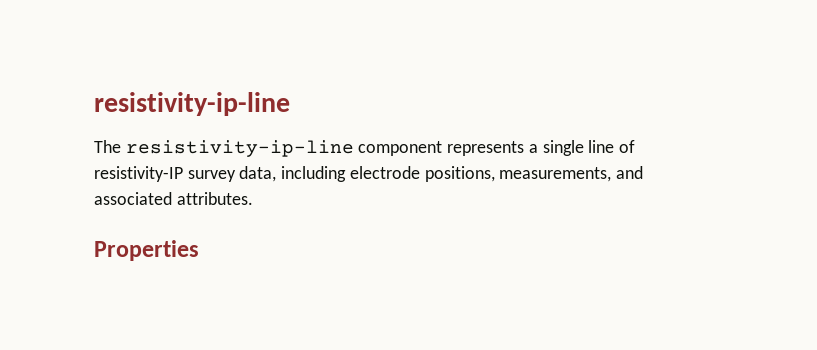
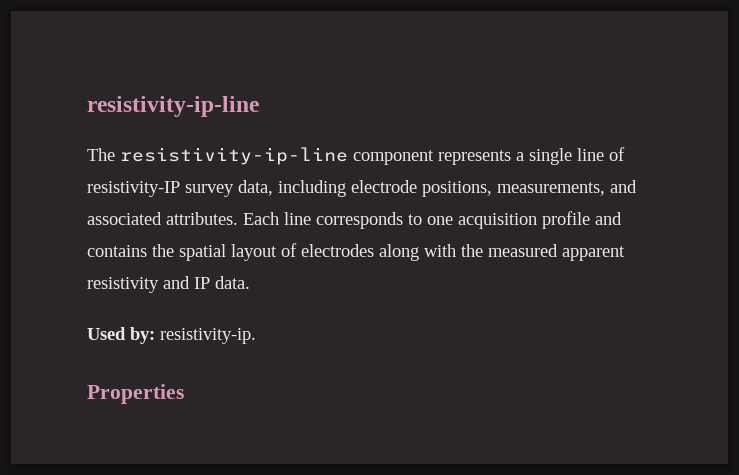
+ Each line corresponds to one acquisition profile and contains the spatial layout of electrodes along with the measured apparent resistivity and IP data.
+ Used by: resistivity-ip.

